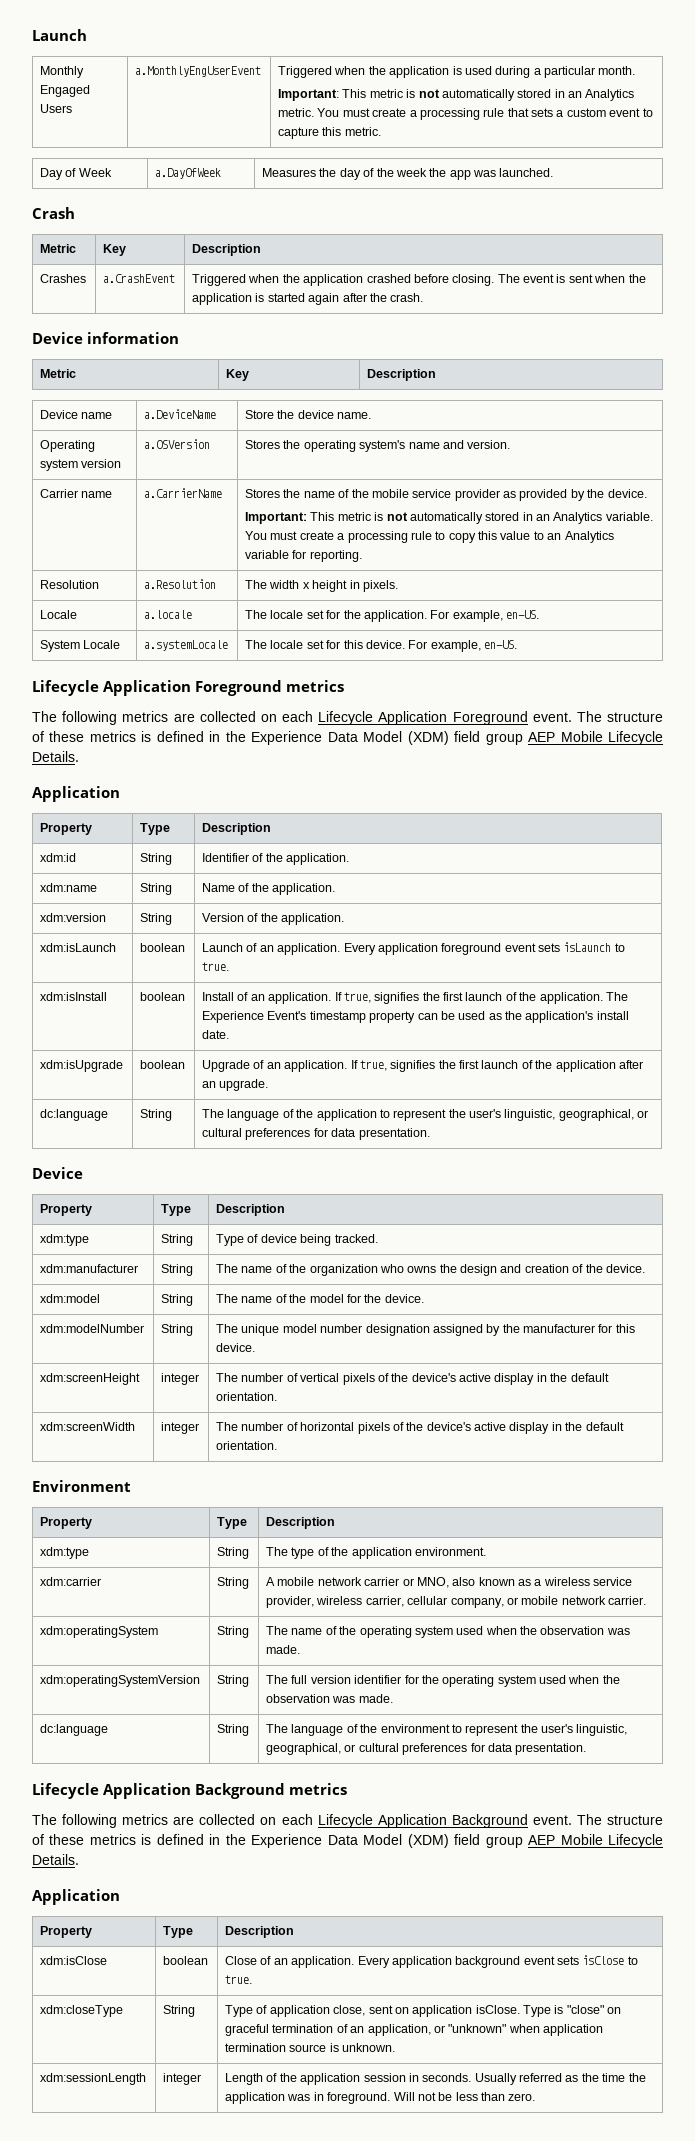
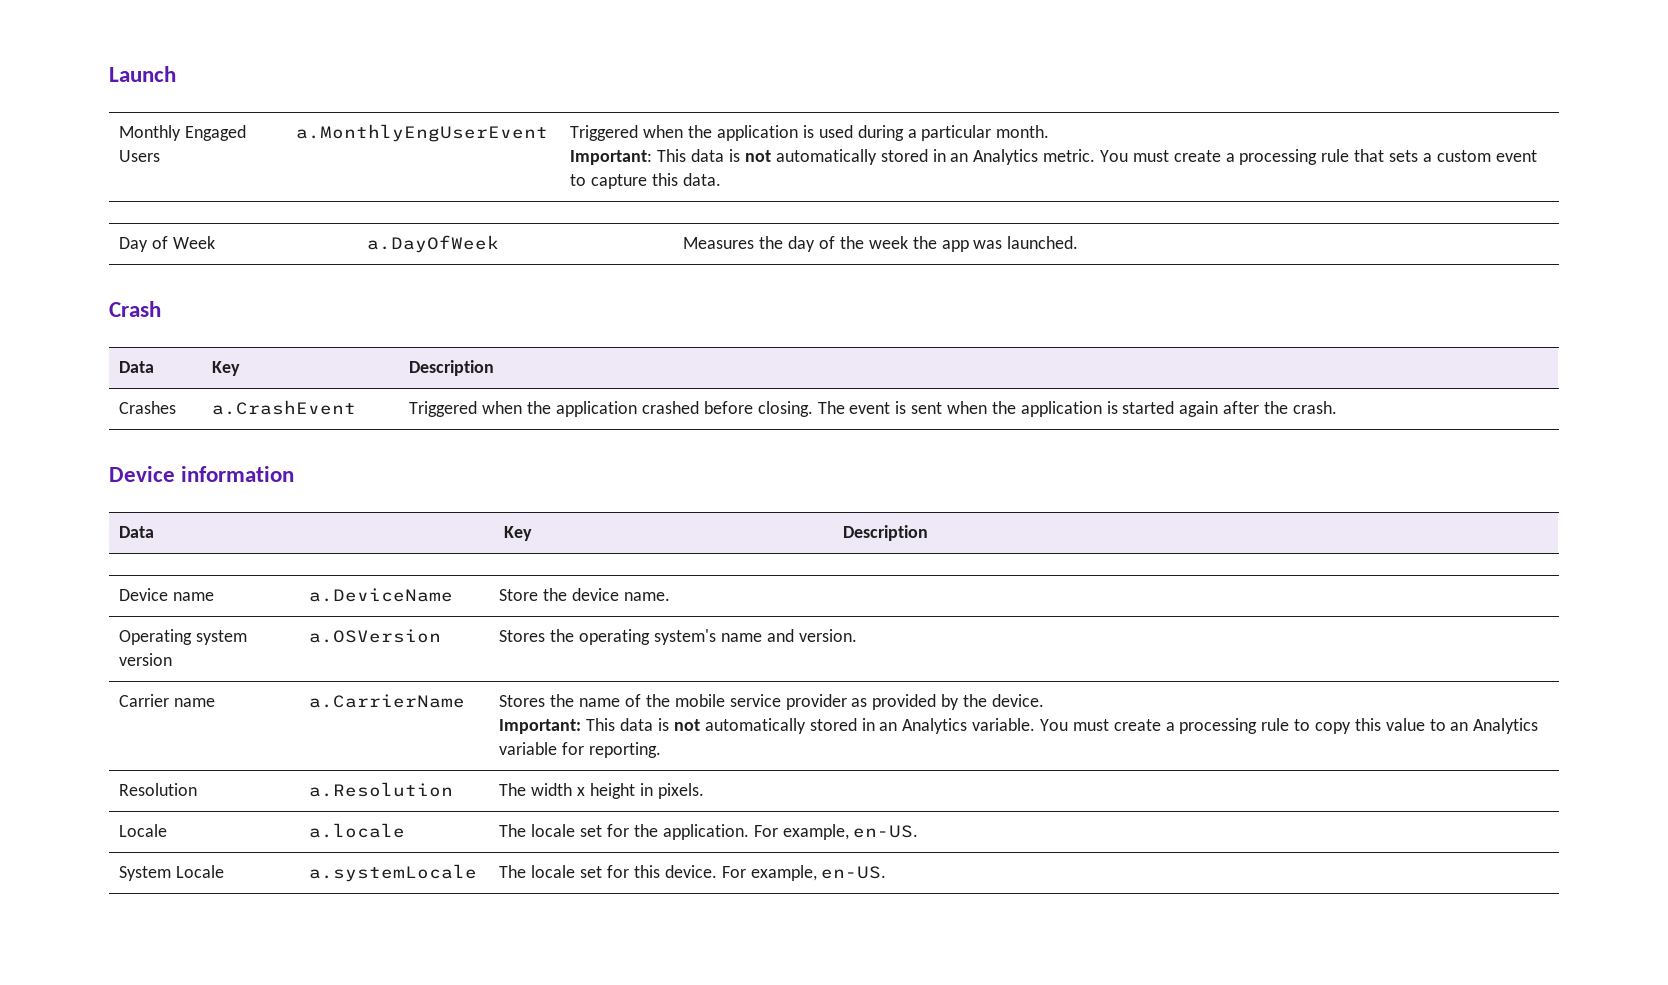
  Monthly Engaged Users | a.MonthlyEngUserEvent | Triggered when the application is used during a particular month.
- Important: This metric is not automatically stored in an Analytics metric. You must create a processing rule that sets a custom event to capture this metric.
+ Important: This data is not automatically stored in an Analytics metric. You must create a processing rule that sets a custom event to capture this data.
  Crash
- Metric | Key | Description
+ Data | Key | Description
  Device information
- Metric | Key | Description
+ Data | Key | Description
- Important: This metric is not automatically stored in an Analytics variable.
+ Important: This data is not automatically stored in an Analytics variable.
- Lifecycle Application Foreground metrics
- The following metrics are collected on each Lifecycle Application Foreground event. The structure of these metrics is defined in the Experience Data Model (XDM) field group AEP Mobile Lifecycle Details.
- Application
- Property | Type | Description
- xdm:id | String | Identifier of the application.
- xdm:name | String | Name of the application.
- xdm:version | String | Version of the application.
- xdm:isLaunch | boolean | Launch of an application. Every application foreground event sets isLaunch to true.
- xdm:isInstall | boolean | Install of an application. If true, signifies the first launch of the application. The Experience Event's timestamp property can be used as the application's install date.
- xdm:isUpgrade | boolean | Upgrade of an application. If true, signifies the first launch of the application after an upgrade.
- dc:language | String | The language of the application to represent the user's linguistic, geographical, or cultural preferences for data presentation.
- Device
- Property | Type | Description
- xdm:type | String | Type of device being tracked.
- xdm:manufacturer | String | The name of the organization who owns the design and creation of the device.
- xdm:model | String | The name of the model for the device.
- xdm:modelNumber | String | The unique model number designation assigned by the manufacturer for this device.
- xdm:screenHeight | integer | The number of vertical pixels of the device's active display in the default orientation.
- xdm:screenWidth | integer | The number of horizontal pixels of the device's active display in the default orientation.
- Environment
- Property | Type | Description
- xdm:type | String | The type of the application environment.
- xdm:carrier | String | A mobile network carrier or MNO, also known as a wireless service provider, wireless carrier, cellular company, or mobile network carrier.
- xdm:operatingSystem | String | The name of the operating system used when the observation was made.
- xdm:operatingSystemVersion | String | The full version identifier for the operating system used when the observation was made.
- dc:language | String | The language of the environment to represent the user's linguistic, geographical, or cultural preferences for data presentation.
- Lifecycle Application Background metrics
- The following metrics are collected on each Lifecycle Application Background event. The structure of these metrics is defined in the Experience Data Model (XDM) field group AEP Mobile Lifecycle Details.
- Application
- Property | Type | Description
- xdm:isClose | boolean | Close of an application. Every application background event sets isClose to true.
- xdm:closeType | String | Type of application close, sent on application isClose. Type is "close" on graceful termination of an application, or "unknown" when application termination source is unknown.
- xdm:sessionLength | integer | Length of the application session in seconds. Usually referred as the time the application was in foreground. Will not be less than zero.

